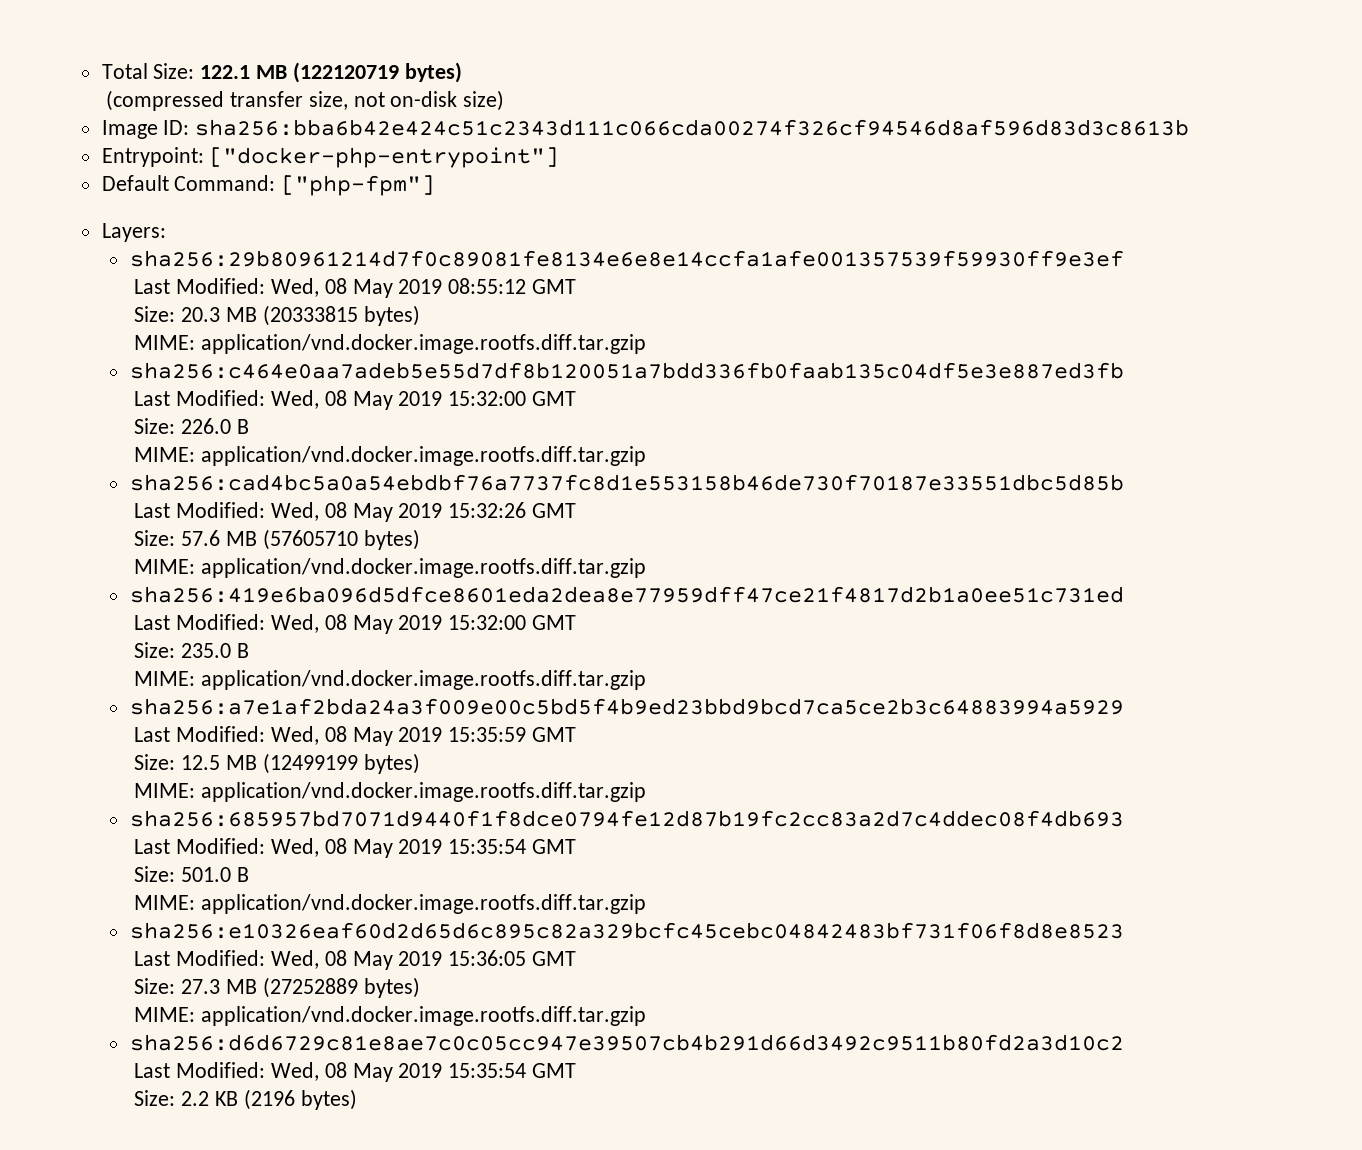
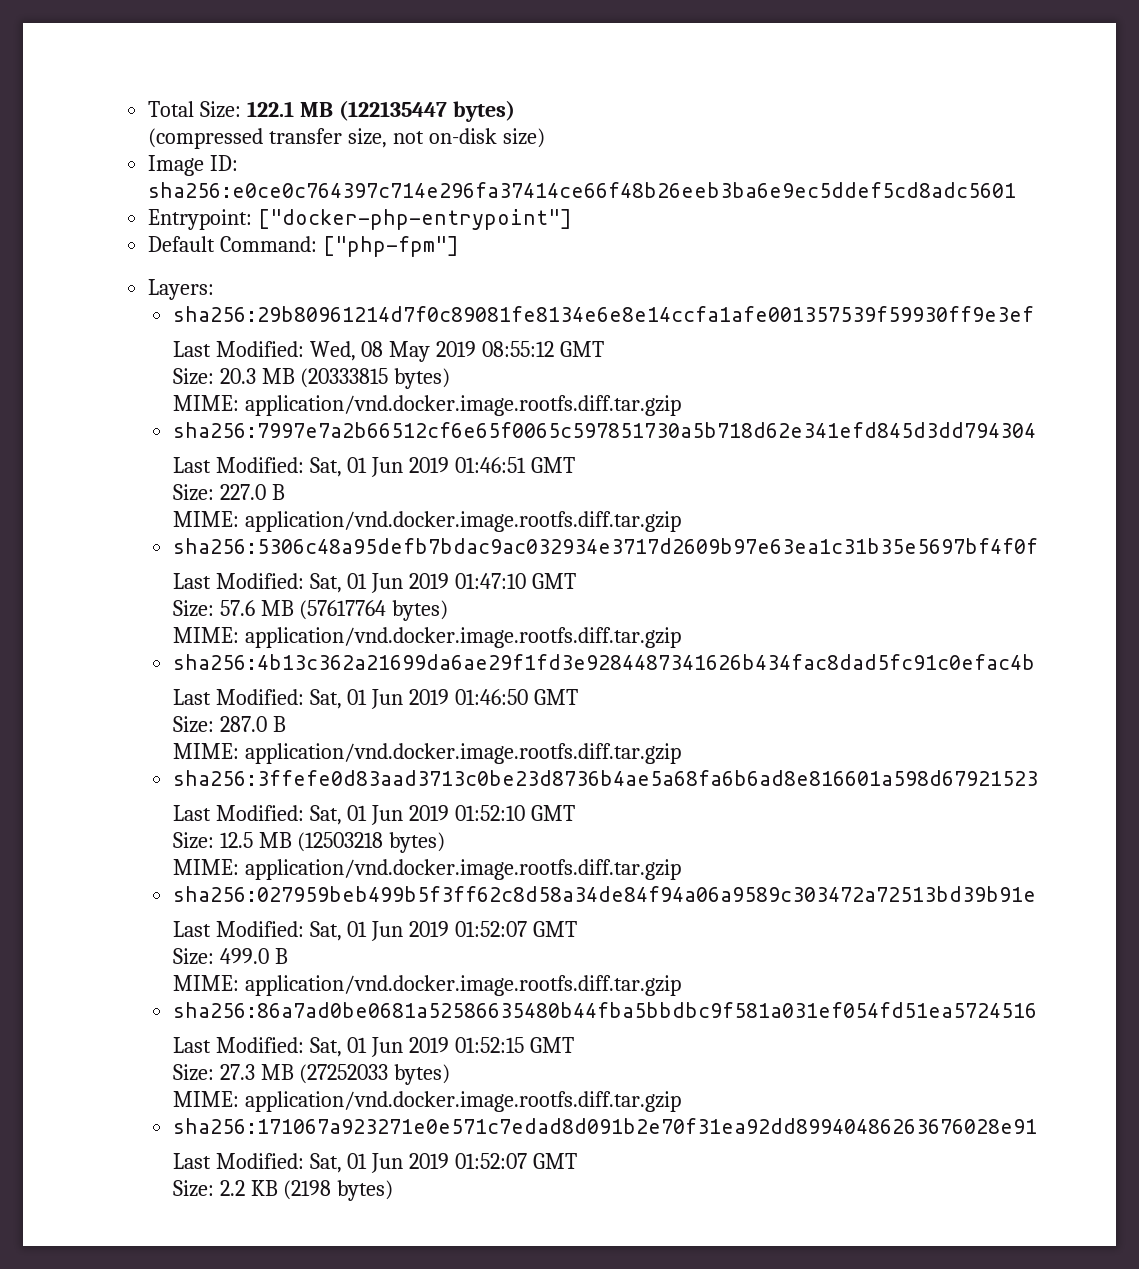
- Total Size: 122.1 MB (122120719 bytes)
+ Total Size: 122.1 MB (122135447 bytes)
- Image ID: sha256:bba6b42e424c51c2343d111c066cda00274f326cf94546d8af596d83d3c8613b
+ Image ID: sha256:e0ce0c764397c714e296fa37414ce66f48b26eeb3ba6e9ec5ddef5cd8adc5601
- sha256:c464e0aa7adeb5e55d7df8b120051a7bdd336fb0faab135c04df5e3e887ed3fb
- Last Modified: Wed, 08 May 2019 15:32:00 GMT
- Size: 226.0 B
+ sha256:7997e7a2b66512cf6e65f0065c597851730a5b718d62e341efd845d3dd794304
+ Last Modified: Sat, 01 Jun 2019 01:46:51 GMT
+ Size: 227.0 B
  MIME: application/vnd.docker.image.rootfs.diff.tar.gzip
- sha256:cad4bc5a0a54ebdbf76a7737fc8d1e553158b46de730f70187e33551dbc5d85b
- Last Modified: Wed, 08 May 2019 15:32:26 GMT
+ sha256:5306c48a95defb7bdac9ac032934e3717d2609b97e63ea1c31b35e5697bf4f0f
+ Last Modified: Sat, 01 Jun 2019 01:47:10 GMT
- Size: 57.6 MB (57605710 bytes)
+ Size: 57.6 MB (57617764 bytes)
  MIME: application/vnd.docker.image.rootfs.diff.tar.gzip
- sha256:419e6ba096d5dfce8601eda2dea8e77959dff47ce21f4817d2b1a0ee51c731ed
- Last Modified: Wed, 08 May 2019 15:32:00 GMT
- Size: 235.0 B
+ sha256:4b13c362a21699da6ae29f1fd3e9284487341626b434fac8dad5fc91c0efac4b
+ Last Modified: Sat, 01 Jun 2019 01:46:50 GMT
+ Size: 287.0 B
  MIME: application/vnd.docker.image.rootfs.diff.tar.gzip
- sha256:a7e1af2bda24a3f009e00c5bd5f4b9ed23bbd9bcd7ca5ce2b3c64883994a5929
- Last Modified: Wed, 08 May 2019 15:35:59 GMT
+ sha256:3ffefe0d83aad3713c0be23d8736b4ae5a68fa6b6ad8e816601a598d67921523
+ Last Modified: Sat, 01 Jun 2019 01:52:10 GMT
- Size: 12.5 MB (12499199 bytes)
+ Size: 12.5 MB (12503218 bytes)
  MIME: application/vnd.docker.image.rootfs.diff.tar.gzip
- sha256:685957bd7071d9440f1f8dce0794fe12d87b19fc2cc83a2d7c4ddec08f4db693
- Last Modified: Wed, 08 May 2019 15:35:54 GMT
- Size: 501.0 B
+ sha256:027959beb499b5f3ff62c8d58a34de84f94a06a9589c303472a72513bd39b91e
+ Last Modified: Sat, 01 Jun 2019 01:52:07 GMT
+ Size: 499.0 B
  MIME: application/vnd.docker.image.rootfs.diff.tar.gzip
- sha256:e10326eaf60d2d65d6c895c82a329bcfc45cebc04842483bf731f06f8d8e8523
- Last Modified: Wed, 08 May 2019 15:36:05 GMT
+ sha256:86a7ad0be0681a52586635480b44fba5bbdbc9f581a031ef054fd51ea5724516
+ Last Modified: Sat, 01 Jun 2019 01:52:15 GMT
- Size: 27.3 MB (27252889 bytes)
+ Size: 27.3 MB (27252033 bytes)
  MIME: application/vnd.docker.image.rootfs.diff.tar.gzip
- sha256:d6d6729c81e8ae7c0c05cc947e39507cb4b291d66d3492c9511b80fd2a3d10c2
- Last Modified: Wed, 08 May 2019 15:35:54 GMT
+ sha256:171067a923271e0e571c7edad8d091b2e70f31ea92dd89940486263676028e91
+ Last Modified: Sat, 01 Jun 2019 01:52:07 GMT
- Size: 2.2 KB (2196 bytes)
+ Size: 2.2 KB (2198 bytes)

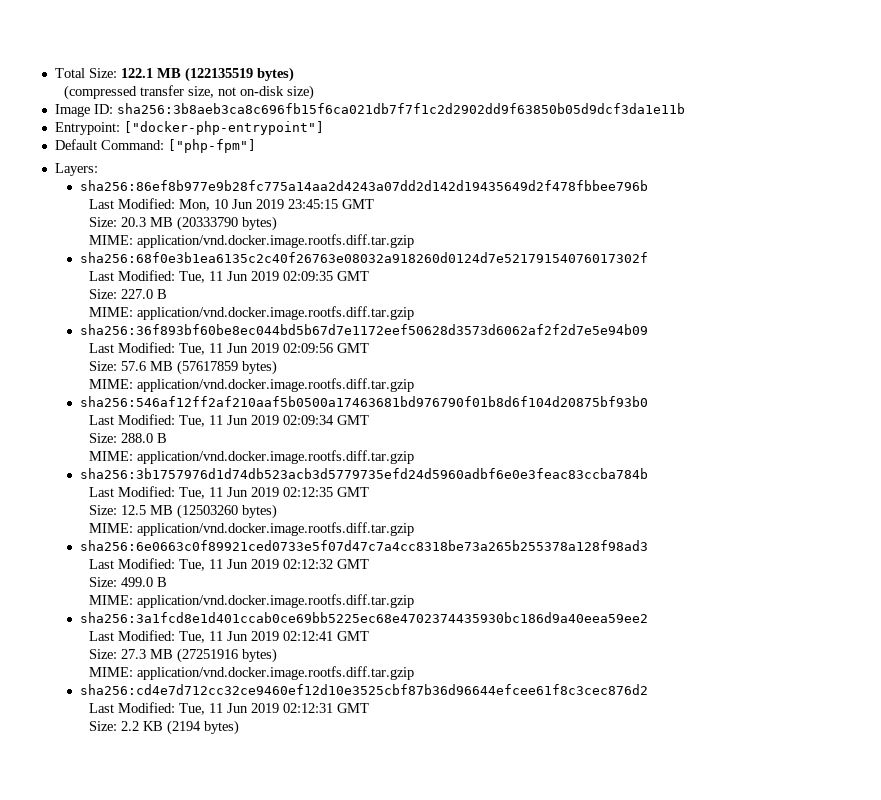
- Total Size: 122.1 MB (122135447 bytes)
+ Total Size: 122.1 MB (122135519 bytes)
- Image ID: sha256:e0ce0c764397c714e296fa37414ce66f48b26eeb3ba6e9ec5ddef5cd8adc5601
+ Image ID: sha256:3b8aeb3ca8c696fb15f6ca021db7f7f1c2d2902dd9f63850b05d9dcf3da1e11b
- sha256:29b80961214d7f0c89081fe8134e6e8e14ccfa1afe001357539f59930ff9e3ef
- Last Modified: Wed, 08 May 2019 08:55:12 GMT
+ sha256:86ef8b977e9b28fc775a14aa2d4243a07dd2d142d19435649d2f478fbbee796b
+ Last Modified: Mon, 10 Jun 2019 23:45:15 GMT
- Size: 20.3 MB (20333815 bytes)
+ Size: 20.3 MB (20333790 bytes)
  MIME: application/vnd.docker.image.rootfs.diff.tar.gzip
- sha256:7997e7a2b66512cf6e65f0065c597851730a5b718d62e341efd845d3dd794304
- Last Modified: Sat, 01 Jun 2019 01:46:51 GMT
+ sha256:68f0e3b1ea6135c2c40f26763e08032a918260d0124d7e52179154076017302f
+ Last Modified: Tue, 11 Jun 2019 02:09:35 GMT
- sha256:5306c48a95defb7bdac9ac032934e3717d2609b97e63ea1c31b35e5697bf4f0f
- Last Modified: Sat, 01 Jun 2019 01:47:10 GMT
+ sha256:36f893bf60be8ec044bd5b67d7e1172eef50628d3573d6062af2f2d7e5e94b09
+ Last Modified: Tue, 11 Jun 2019 02:09:56 GMT
- Size: 57.6 MB (57617764 bytes)
+ Size: 57.6 MB (57617859 bytes)
  MIME: application/vnd.docker.image.rootfs.diff.tar.gzip
- sha256:4b13c362a21699da6ae29f1fd3e9284487341626b434fac8dad5fc91c0efac4b
- Last Modified: Sat, 01 Jun 2019 01:46:50 GMT
- Size: 287.0 B
+ sha256:546af12ff2af210aaf5b0500a17463681bd976790f01b8d6f104d20875bf93b0
+ Last Modified: Tue, 11 Jun 2019 02:09:34 GMT
+ Size: 288.0 B
  MIME: application/vnd.docker.image.rootfs.diff.tar.gzip
- sha256:3ffefe0d83aad3713c0be23d8736b4ae5a68fa6b6ad8e816601a598d67921523
- Last Modified: Sat, 01 Jun 2019 01:52:10 GMT
+ sha256:3b1757976d1d74db523acb3d5779735efd24d5960adbf6e0e3feac83ccba784b
+ Last Modified: Tue, 11 Jun 2019 02:12:35 GMT
- Size: 12.5 MB (12503218 bytes)
+ Size: 12.5 MB (12503260 bytes)
  MIME: application/vnd.docker.image.rootfs.diff.tar.gzip
- sha256:027959beb499b5f3ff62c8d58a34de84f94a06a9589c303472a72513bd39b91e
- Last Modified: Sat, 01 Jun 2019 01:52:07 GMT
+ sha256:6e0663c0f89921ced0733e5f07d47c7a4cc8318be73a265b255378a128f98ad3
+ Last Modified: Tue, 11 Jun 2019 02:12:32 GMT
- sha256:86a7ad0be0681a52586635480b44fba5bbdbc9f581a031ef054fd51ea5724516
- Last Modified: Sat, 01 Jun 2019 01:52:15 GMT
+ sha256:3a1fcd8e1d401ccab0ce69bb5225ec68e4702374435930bc186d9a40eea59ee2
+ Last Modified: Tue, 11 Jun 2019 02:12:41 GMT
- Size: 27.3 MB (27252033 bytes)
+ Size: 27.3 MB (27251916 bytes)
  MIME: application/vnd.docker.image.rootfs.diff.tar.gzip
- sha256:171067a923271e0e571c7edad8d091b2e70f31ea92dd89940486263676028e91
- Last Modified: Sat, 01 Jun 2019 01:52:07 GMT
+ sha256:cd4e7d712cc32ce9460ef12d10e3525cbf87b36d96644efcee61f8c3cec876d2
+ Last Modified: Tue, 11 Jun 2019 02:12:31 GMT
- Size: 2.2 KB (2198 bytes)
+ Size: 2.2 KB (2194 bytes)

